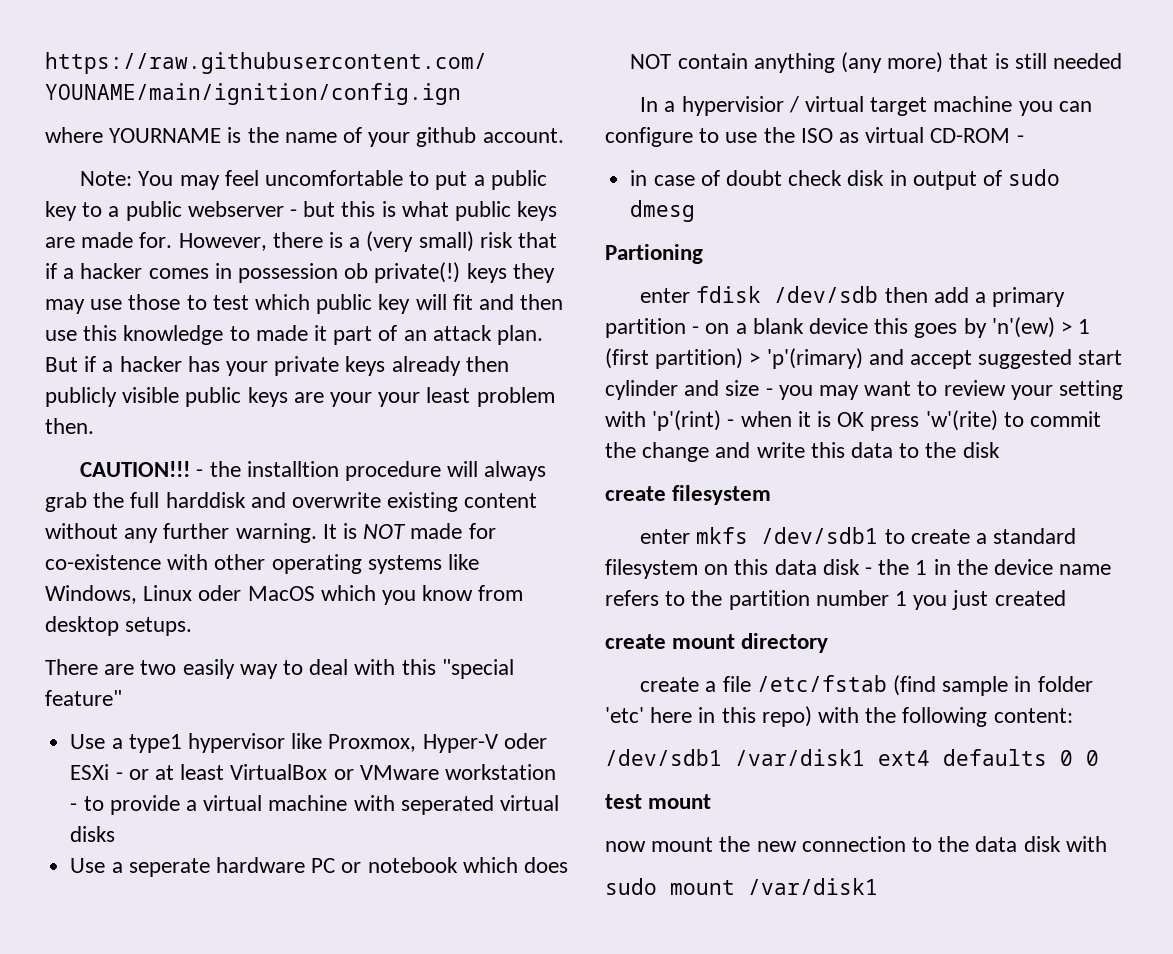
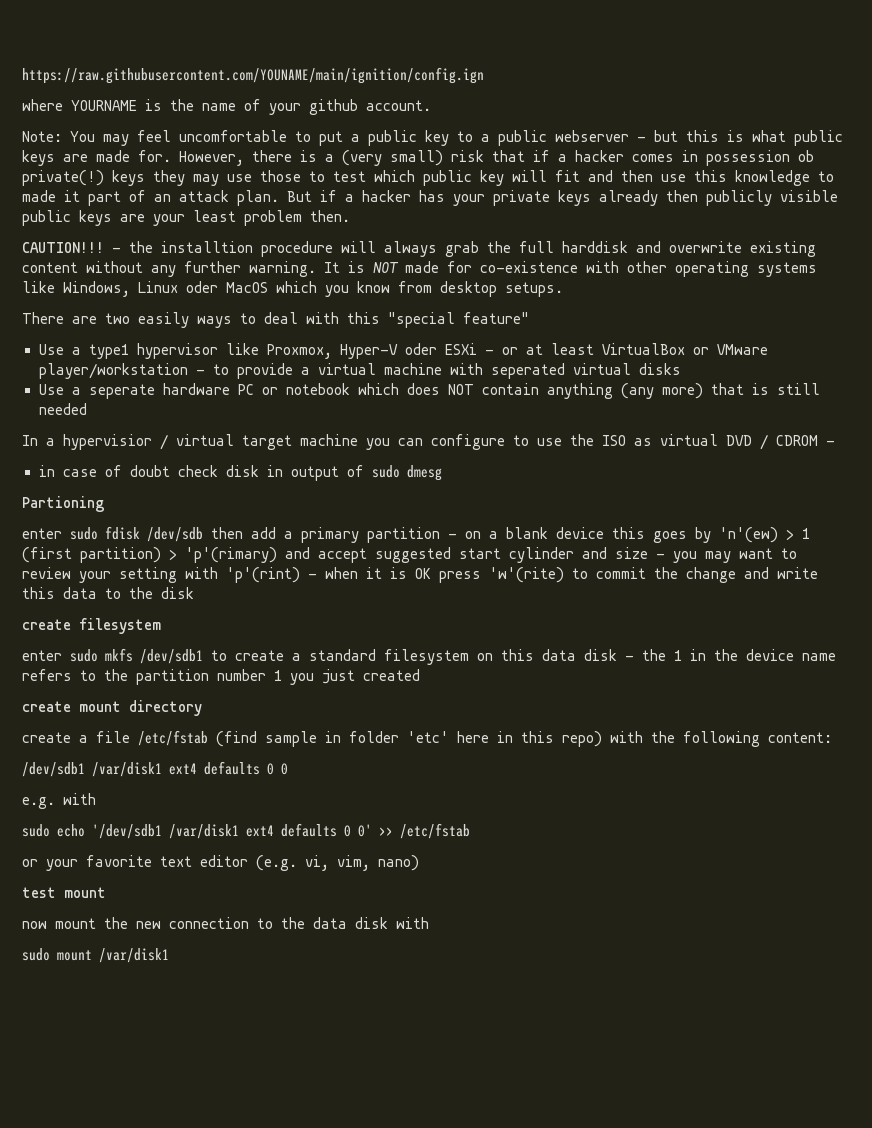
- But if a hacker has your private keys already then publicly visible public keys are your your least problem then.
+ But if a hacker has your private keys already then publicly visible public keys are your least problem then.
- There are two easily way to deal with this "special feature"
+ There are two easily ways to deal with this "special feature"
- Use a type1 hypervisor like Proxmox, Hyper-V oder ESXi - or at least VirtualBox or VMware workstation - to provide a virtual machine with seperated virtual disks
+ Use a type1 hypervisor like Proxmox, Hyper-V oder ESXi - or at least VirtualBox or VMware player/workstation - to provide a virtual machine with seperated virtual disks
- In a hypervisior / virtual target machine you can configure to use the ISO as virtual CD-ROM -
+ In a hypervisior / virtual target machine you can configure to use the ISO as virtual DVD / CDROM -
- enter fdisk /dev/sdb then add a primary partition - on a blank device this goes by 'n'(ew) > 1 (first partition) > 'p'(rimary) and accept suggested start cylinder and size - you may want to review your setting with 'p'(rint) - when it is OK press 'w'(rite) to commit the change and write this data to the disk
+ enter sudo fdisk /dev/sdb then add a primary partition - on a blank device this goes by 'n'(ew) > 1 (first partition) > 'p'(rimary) and accept suggested start cylinder and size - you may want to review your setting with 'p'(rint) - when it is OK press 'w'(rite) to commit the change and write this data to the disk
- enter mkfs /dev/sdb1 to create a standard filesystem on this data disk - the 1 in the device name refers to the partition number 1 you just created
+ enter sudo mkfs /dev/sdb1 to create a standard filesystem on this data disk - the 1 in the device name refers to the partition number 1 you just created
+ e.g. with
+ sudo echo '/dev/sdb1 /var/disk1 ext4 defaults 0 0' >> /etc/fstab
+ or your favorite text editor (e.g. vi, vim, nano)

